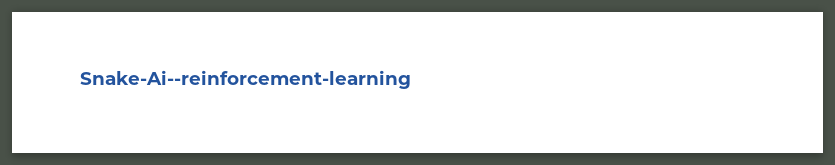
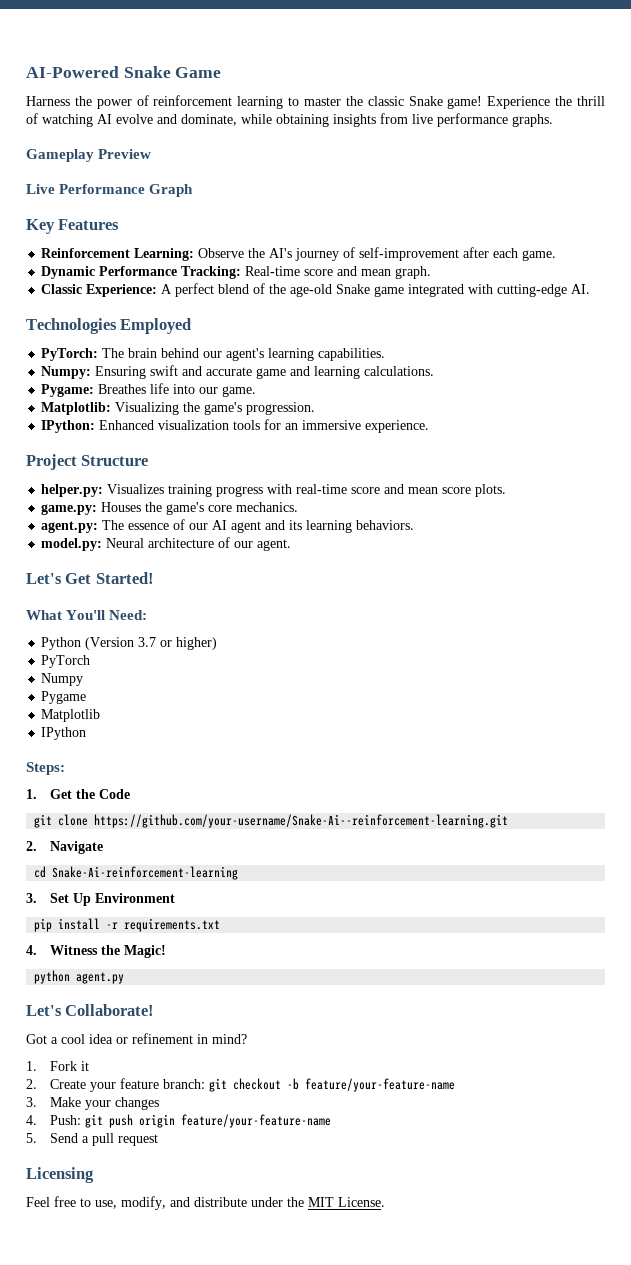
- Snake-Ai--reinforcement-learning
+ AI-Powered Snake Game
+ Harness the power of reinforcement learning to master the classic Snake game! Experience the thrill of watching AI evolve and dominate, while obtaining insights from live performance graphs.
+ Gameplay Preview
+ Live Performance Graph
+ Key Features
+ Reinforcement Learning: Observe the AI's journey of self-improvement after each game.
+ Dynamic Performance Tracking: Real-time score and mean graph.
+ Classic Experience: A perfect blend of the age-old Snake game integrated with cutting-edge AI.
+ Technologies Employed
+ PyTorch: The brain behind our agent's learning capabilities.
+ Numpy: Ensuring swift and accurate game and learning calculations.
+ Pygame: Breathes life into our game.
+ Matplotlib: Visualizing the game's progression.
+ IPython: Enhanced visualization tools for an immersive experience.
+ Project Structure
+ helper.py: Visualizes training progress with real-time score and mean score plots.
+ game.py: Houses the game's core mechanics.
+ agent.py: The essence of our AI agent and its learning behaviors.
+ model.py: Neural architecture of our agent.
+ Let's Get Started!
+ What You'll Need:
+ Python (Version 3.7 or higher)
+ PyTorch
+ Numpy
+ Pygame
+ Matplotlib
+ IPython
+ Steps:
+ 1. Get the Code
+ git clone https://github.com/your-username/Snake-Ai--reinforcement-learning.git
+ 2. Navigate
+ cd Snake-Ai-reinforcement-learning
+ 3. Set Up Environment
+ pip install -r requirements.txt
+ 4. Witness the Magic!
+ python agent.py
+ Let's Collaborate!
+ Got a cool idea or refinement in mind?
+ 1. Fork it
+ 2. Create your feature branch: git checkout -b feature/your-feature-name
+ 3. Make your changes
+ 4. Push: git push origin feature/your-feature-name
+ 5. Send a pull request
+ Licensing
+ Feel free to use, modify, and distribute under the MIT License.

